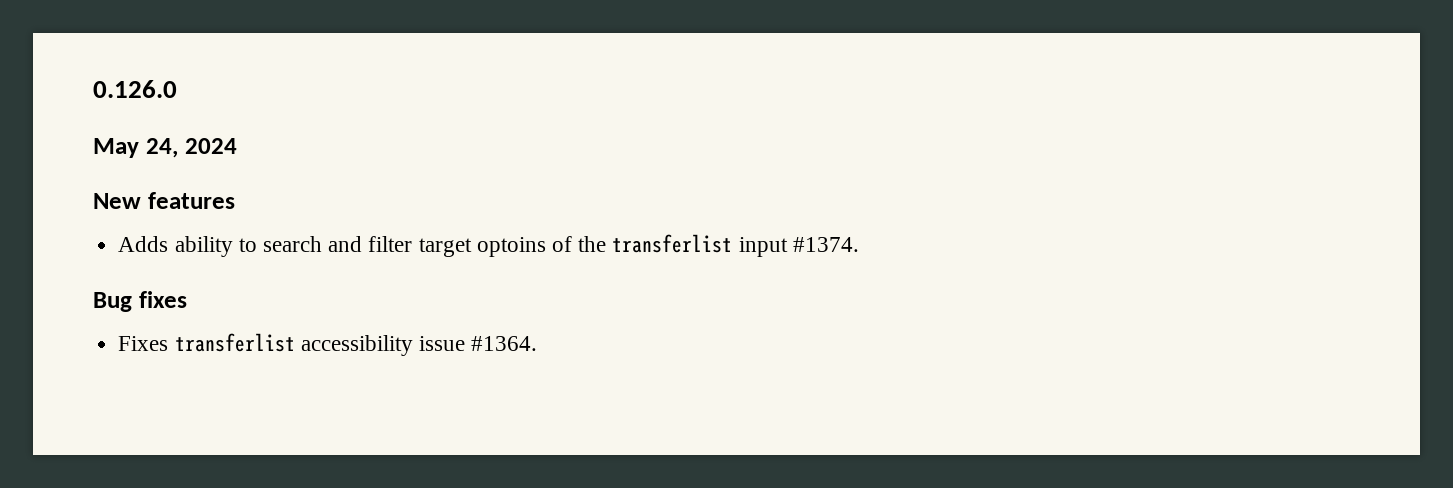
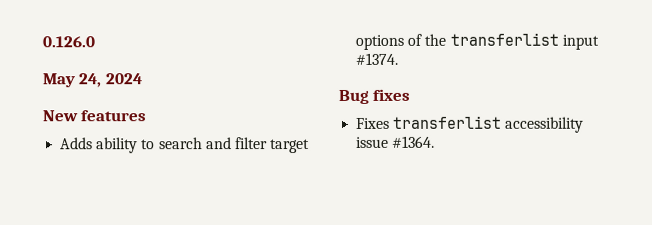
- Adds ability to search and filter target optoins of the transferlist input #1374.
+ Adds ability to search and filter target options of the transferlist input #1374.

